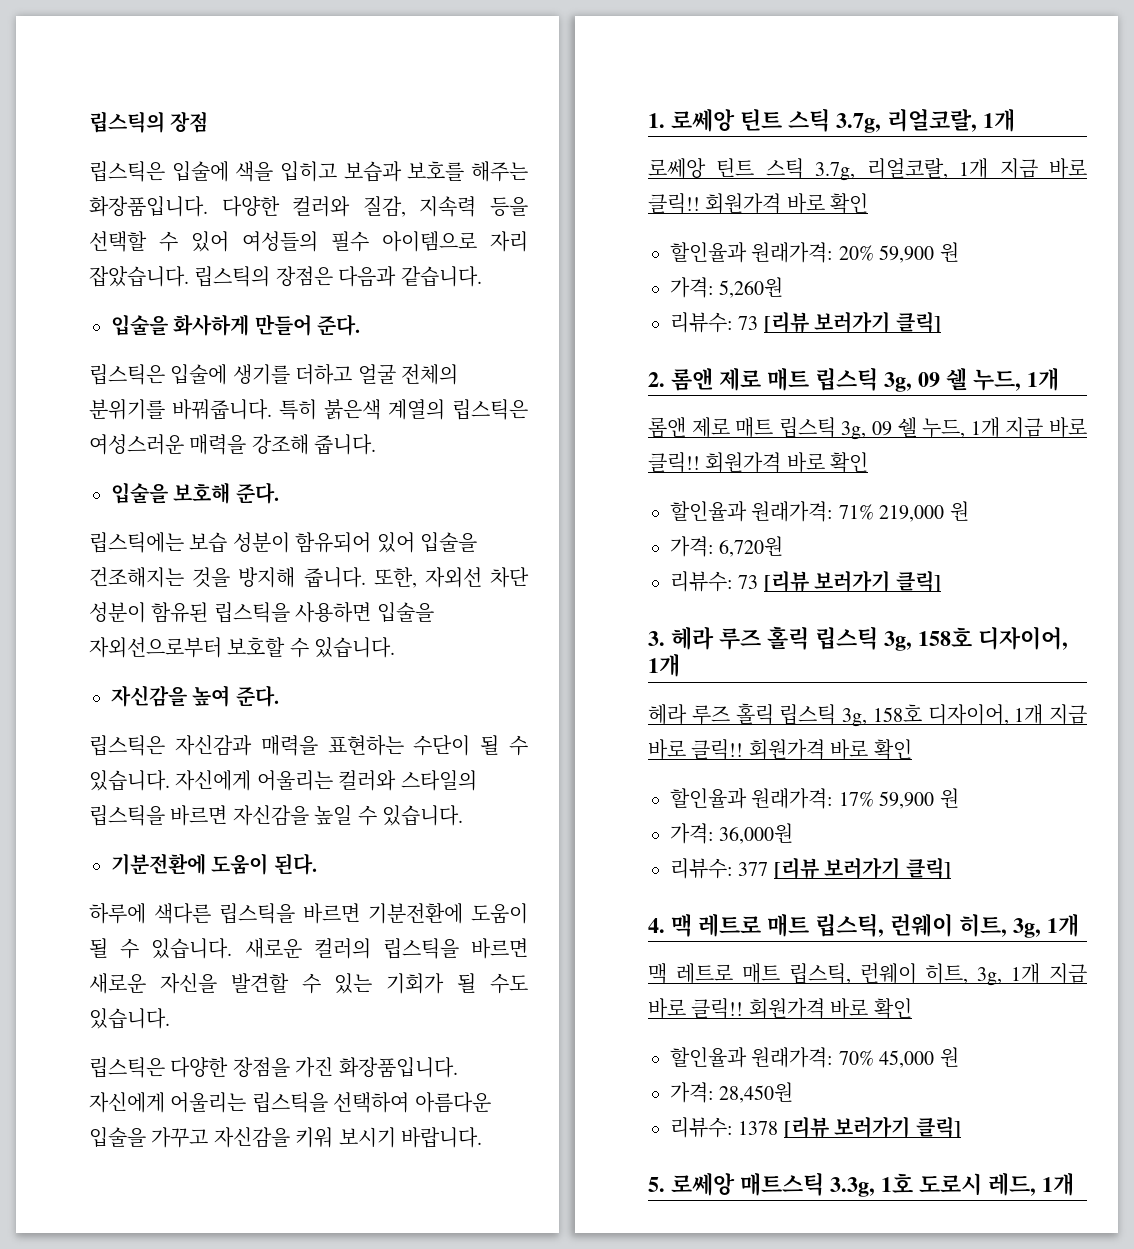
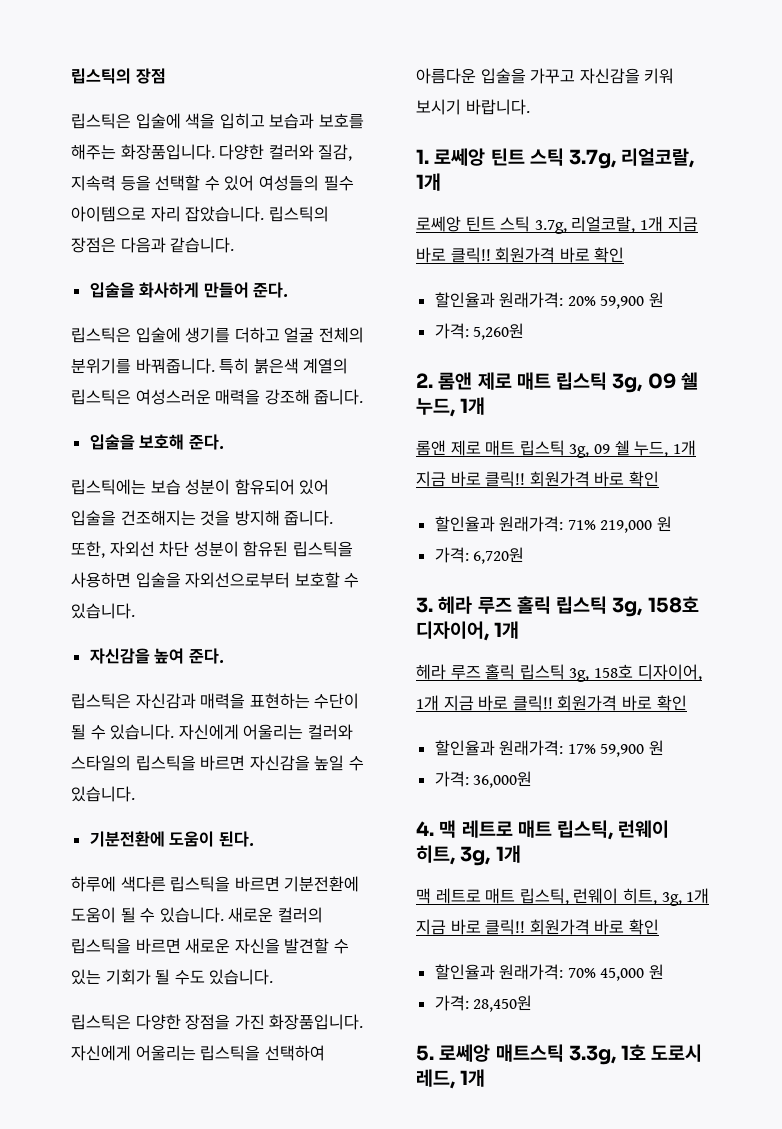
  가격: 5,260원
- 리뷰수: 73 [리뷰 보러가기 클릭]
  가격: 6,720원
- 리뷰수: 73 [리뷰 보러가기 클릭]
- 리뷰수: 377 [리뷰 보러가기 클릭]
- 리뷰수: 1378 [리뷰 보러가기 클릭]

